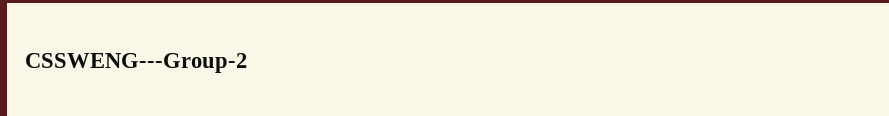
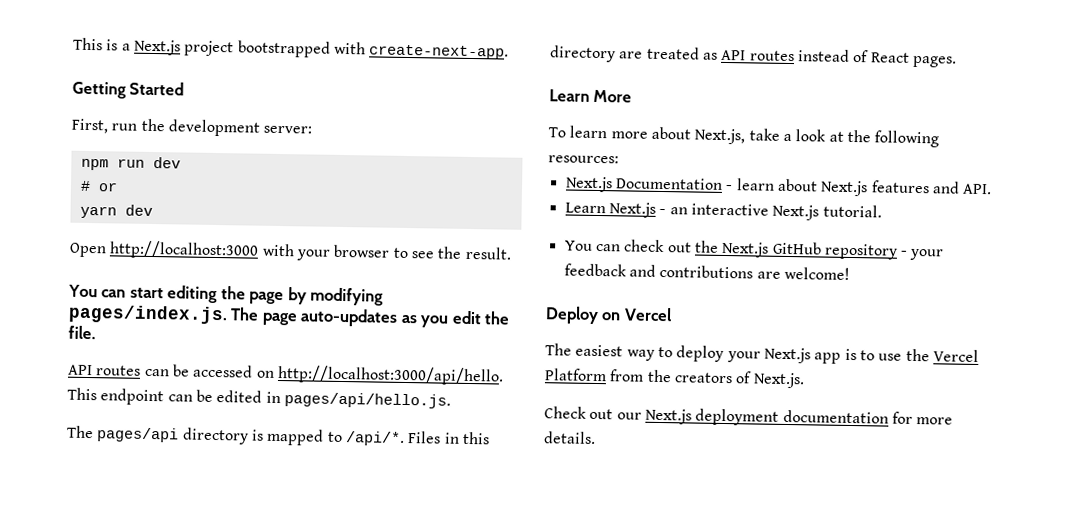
- CSSWENG---Group-2
+ This is a Next.js project bootstrapped with create-next-app.
+ Getting Started
+ First, run the development server:
+ npm run dev
+ # or
+ yarn dev
+ Open http://localhost:3000 with your browser to see the result.
+ You can start editing the page by modifying pages/index.js. The page auto-updates as you edit the file.
+ API routes can be accessed on http://localhost:3000/api/hello. This endpoint can be edited in pages/api/hello.js.
+ The pages/api directory is mapped to /api/*. Files in this directory are treated as API routes instead of React pages.
+ Learn More
+ To learn more about Next.js, take a look at the following resources:
+ Next.js Documentation - learn about Next.js features and API.
+ Learn Next.js - an interactive Next.js tutorial.
+ You can check out the Next.js GitHub repository - your feedback and contributions are welcome!
+ Deploy on Vercel
+ The easiest way to deploy your Next.js app is to use the Vercel Platform from the creators of Next.js.
+ Check out our Next.js deployment documentation for more details.

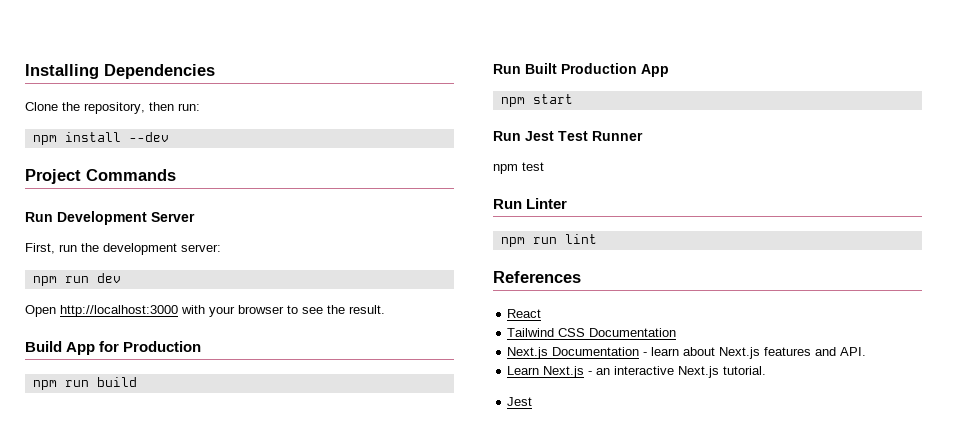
- This is a Next.js project bootstrapped with create-next-app.
- Getting Started
+ Installing Dependencies
+ Clone the repository, then run:
+ npm install --dev
+ Project Commands
+ Run Development Server
- # or
- yarn dev
- You can start editing the page by modifying pages/index.js. The page auto-updates as you edit the file.
- API routes can be accessed on http://localhost:3000/api/hello. This endpoint can be edited in pages/api/hello.js.
- The pages/api directory is mapped to /api/*. Files in this directory are treated as API routes instead of React pages.
- Learn More
- To learn more about Next.js, take a look at the following resources:
+ Build App for Production
+ npm run build
+ Run Built Production App
+ npm start
+ Run Jest Test Runner
+ npm test
+ Run Linter
+ npm run lint
+ References
+ React
+ Tailwind CSS Documentation
  Learn Next.js - an interactive Next.js tutorial.
- You can check out the Next.js GitHub repository - your feedback and contributions are welcome!
- Deploy on Vercel
- The easiest way to deploy your Next.js app is to use the Vercel Platform from the creators of Next.js.
- Check out our Next.js deployment documentation for more details.
+ Jest

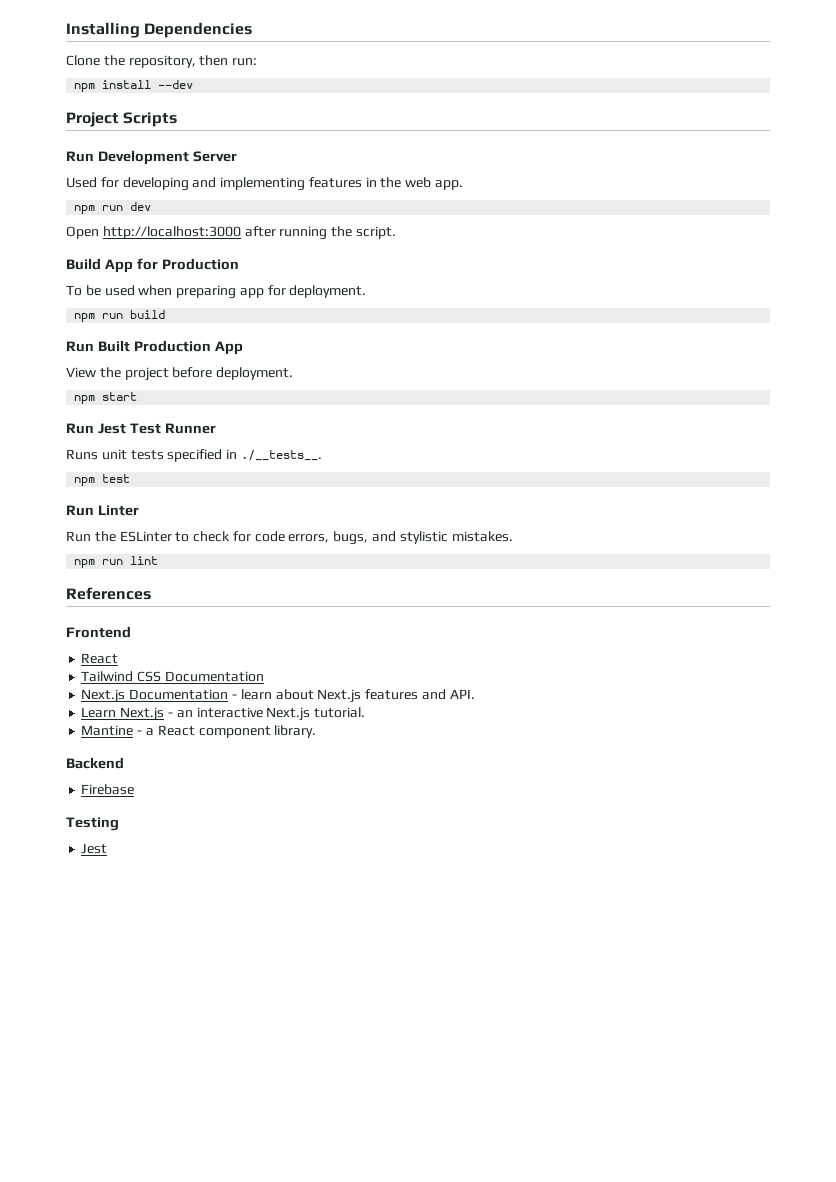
- Project Commands
+ Project Scripts
- First, run the development server:
+ Used for developing and implementing features in the web app.
- Open http://localhost:3000 with your browser to see the result.
+ Open http://localhost:3000 after running the script.
  Build App for Production
+ To be used when preparing app for deployment.
+ View the project before deployment.
+ Runs unit tests specified in ./__tests__.
  npm test
  Run Linter
+ Run the ESLinter to check for code errors, bugs, and stylistic mistakes.
+ Frontend
+ Mantine - a React component library.
+ Backend
+ Firebase
+ Testing

